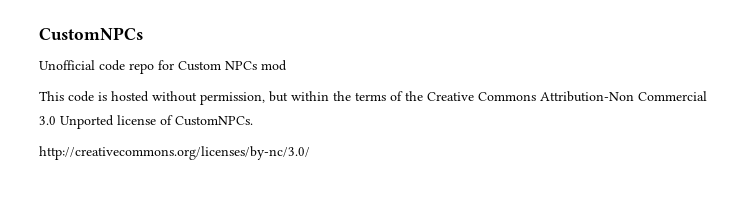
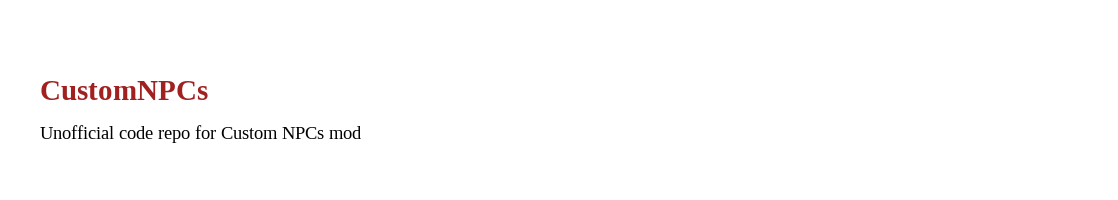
- This code is hosted without permission, but within the terms of the Creative Commons Attribution-Non Commercial 3.0 Unported license of CustomNPCs.
- http://creativecommons.org/licenses/by-nc/3.0/

